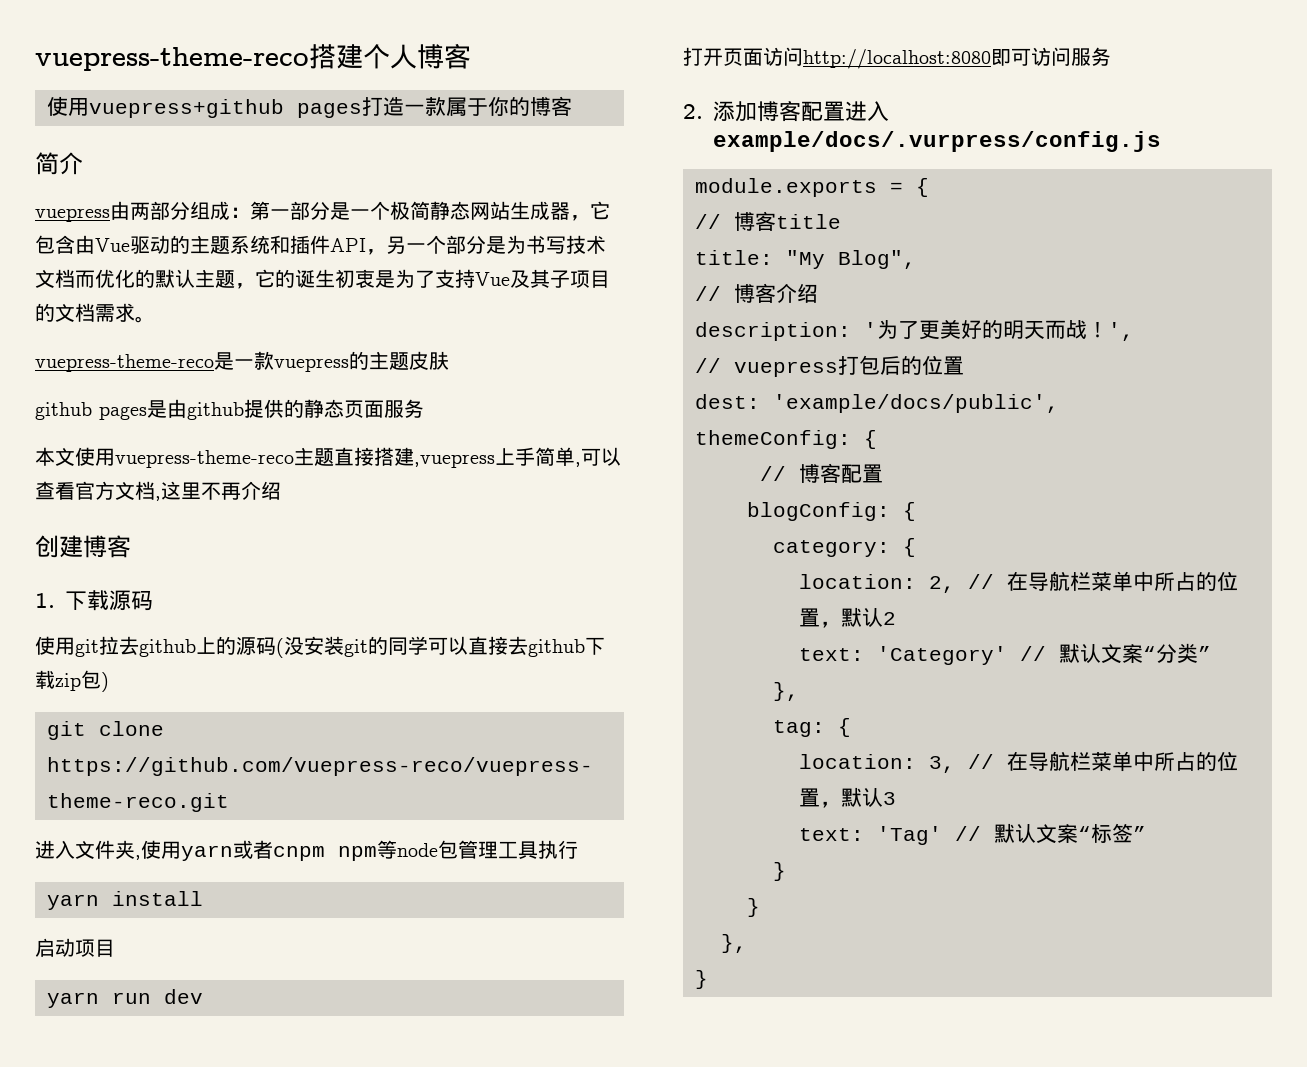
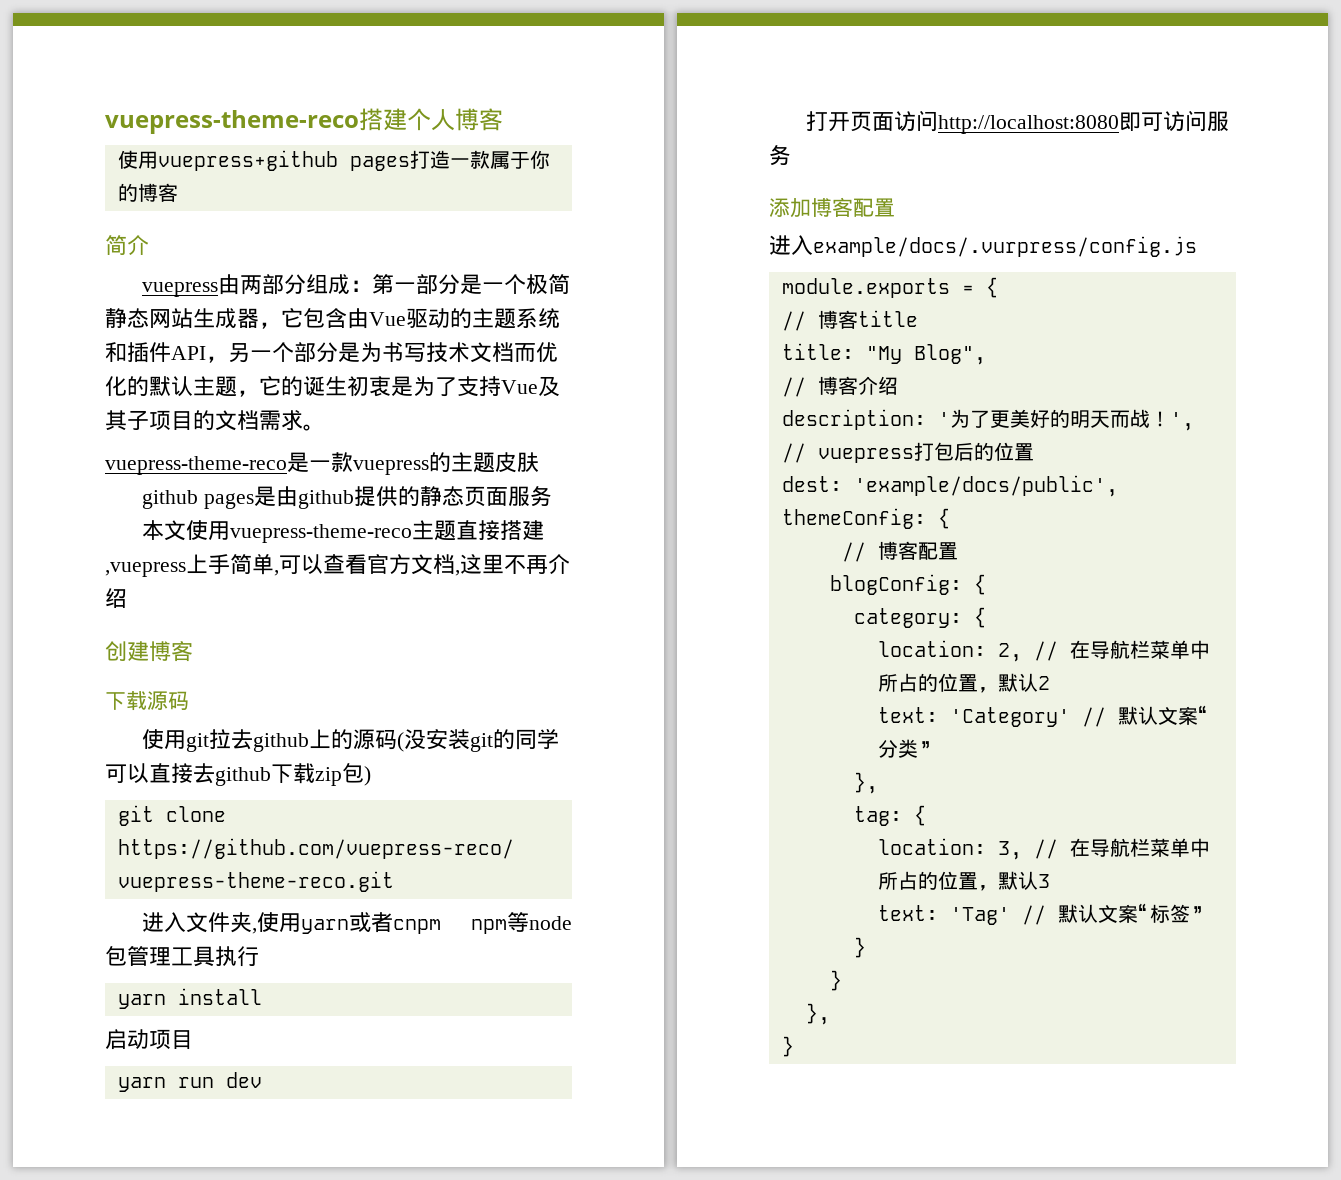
- 1.下载源码
+ 下载源码
- 2.添加博客配置进入example/docs/.vurpress/config.js
+ 添加博客配置
+ 进入example/docs/.vurpress/config.js

